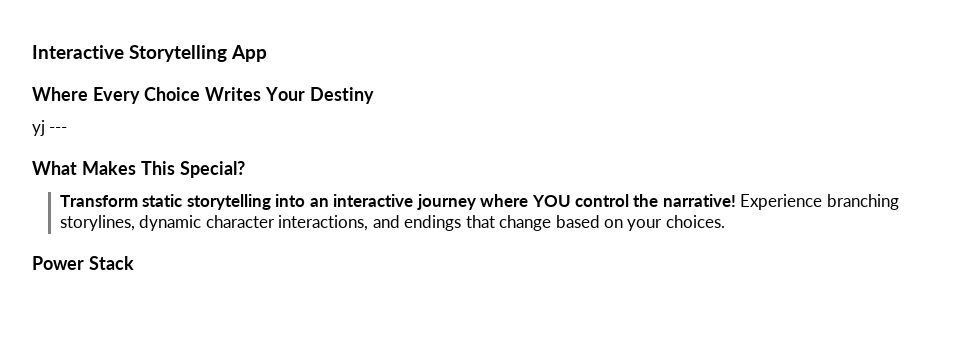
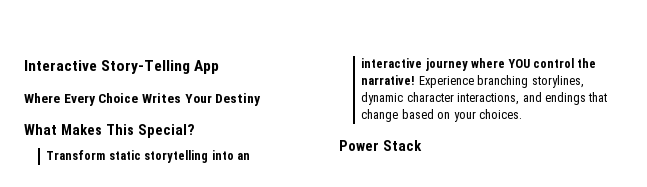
- Interactive Storytelling App
+ Interactive Story-Telling App
- yj ---

